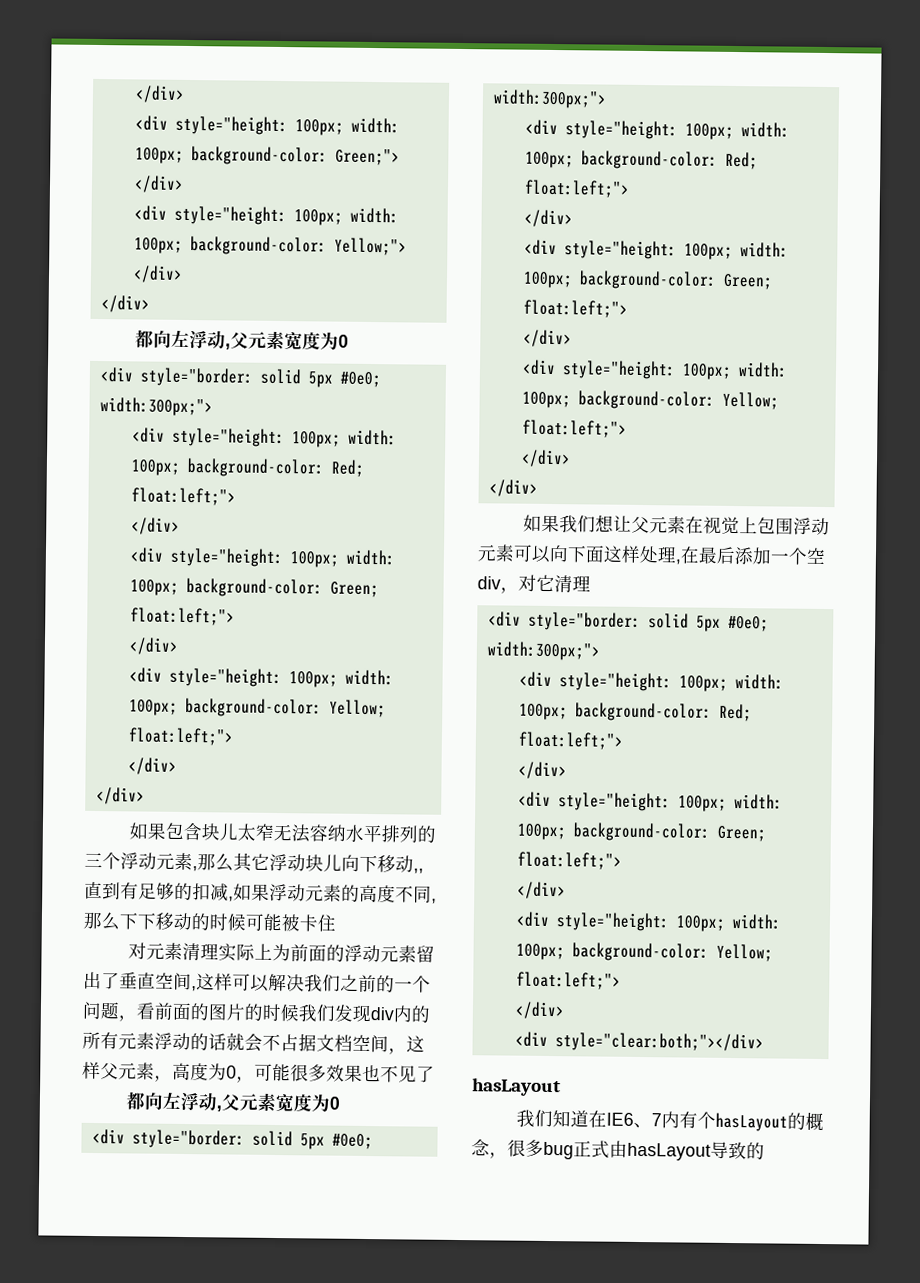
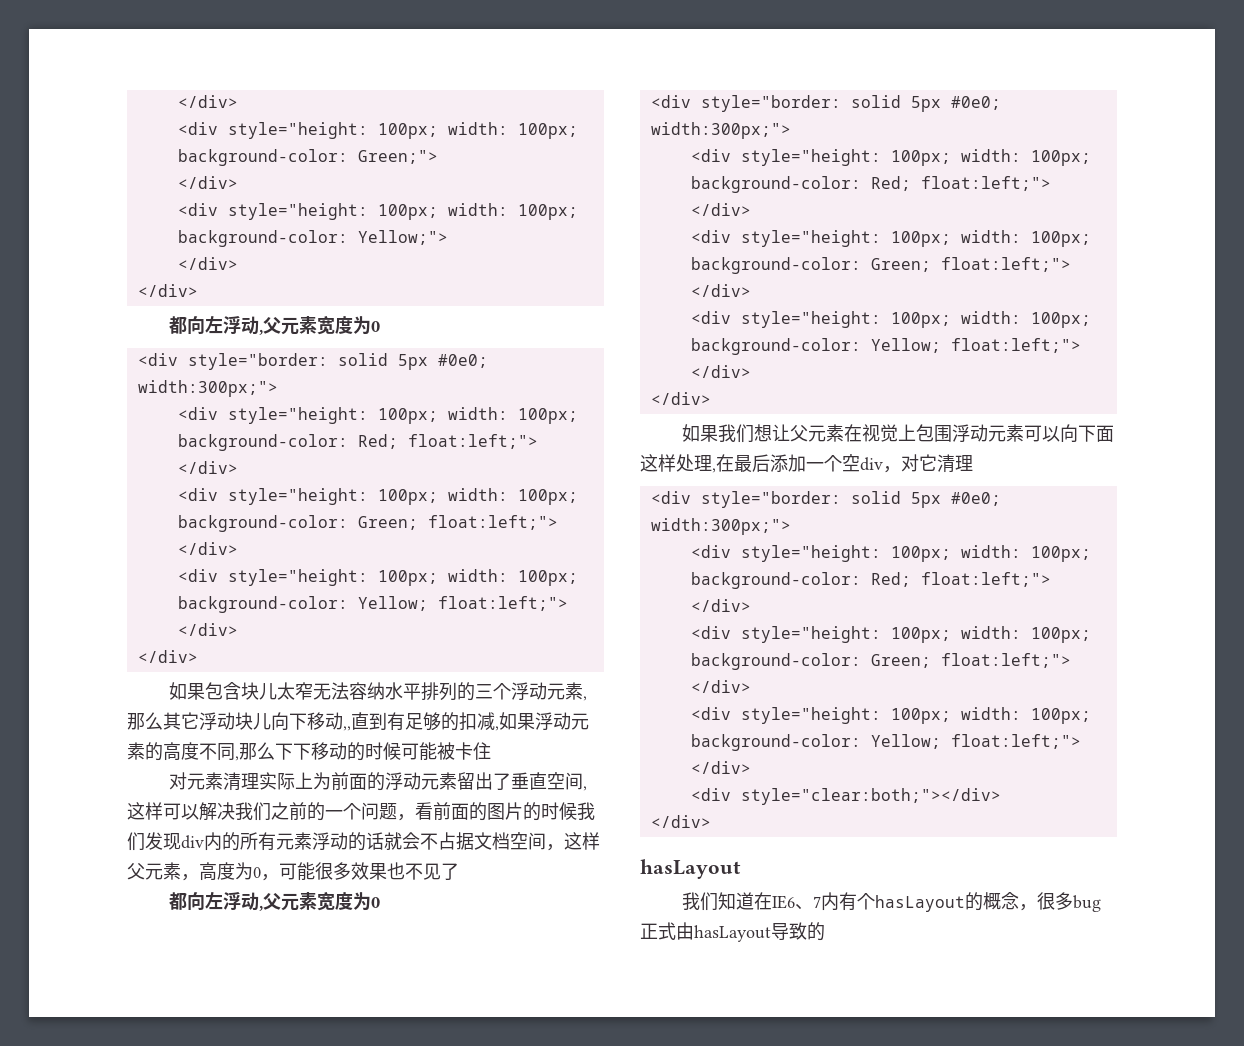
  <div style="clear:both;"></div>
+ </div>

